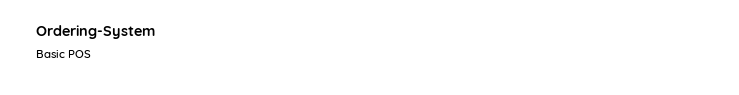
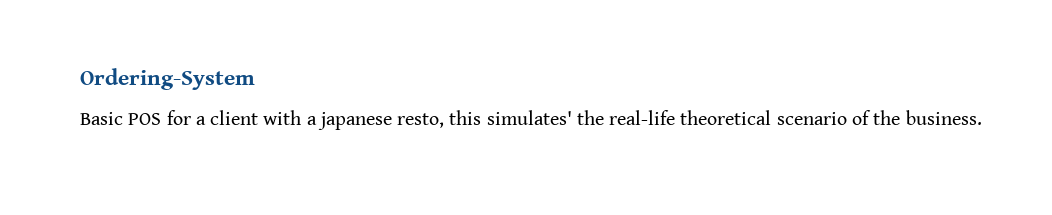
- Basic POS
+ Basic POS for a client with a japanese resto, this simulates' the real-life theoretical scenario of the business.

